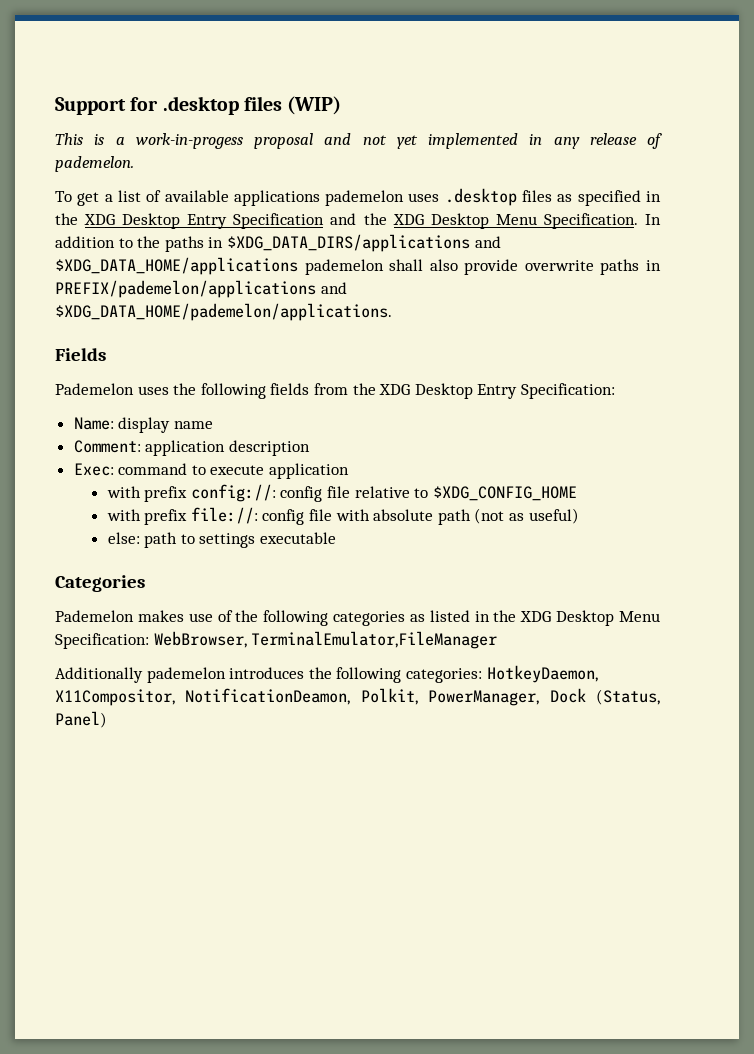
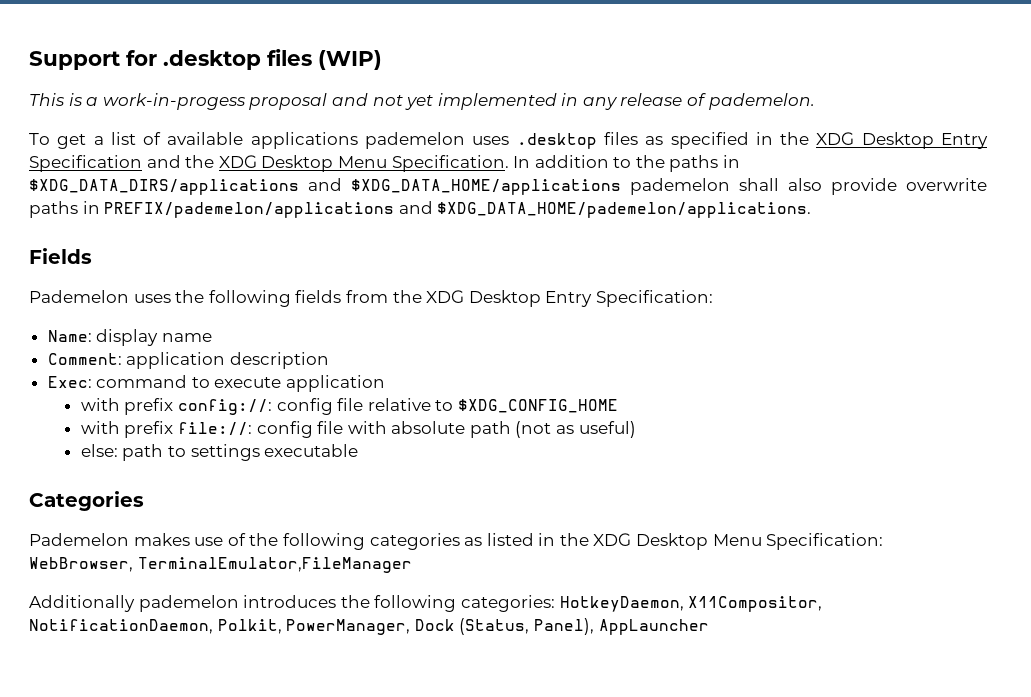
- Additionally pademelon introduces the following categories: HotkeyDaemon, X11Compositor, NotificationDeamon, Polkit, PowerManager, Dock (Status, Panel)
+ Additionally pademelon introduces the following categories: HotkeyDaemon, X11Compositor, NotificationDaemon, Polkit, PowerManager, Dock (Status, Panel), AppLauncher

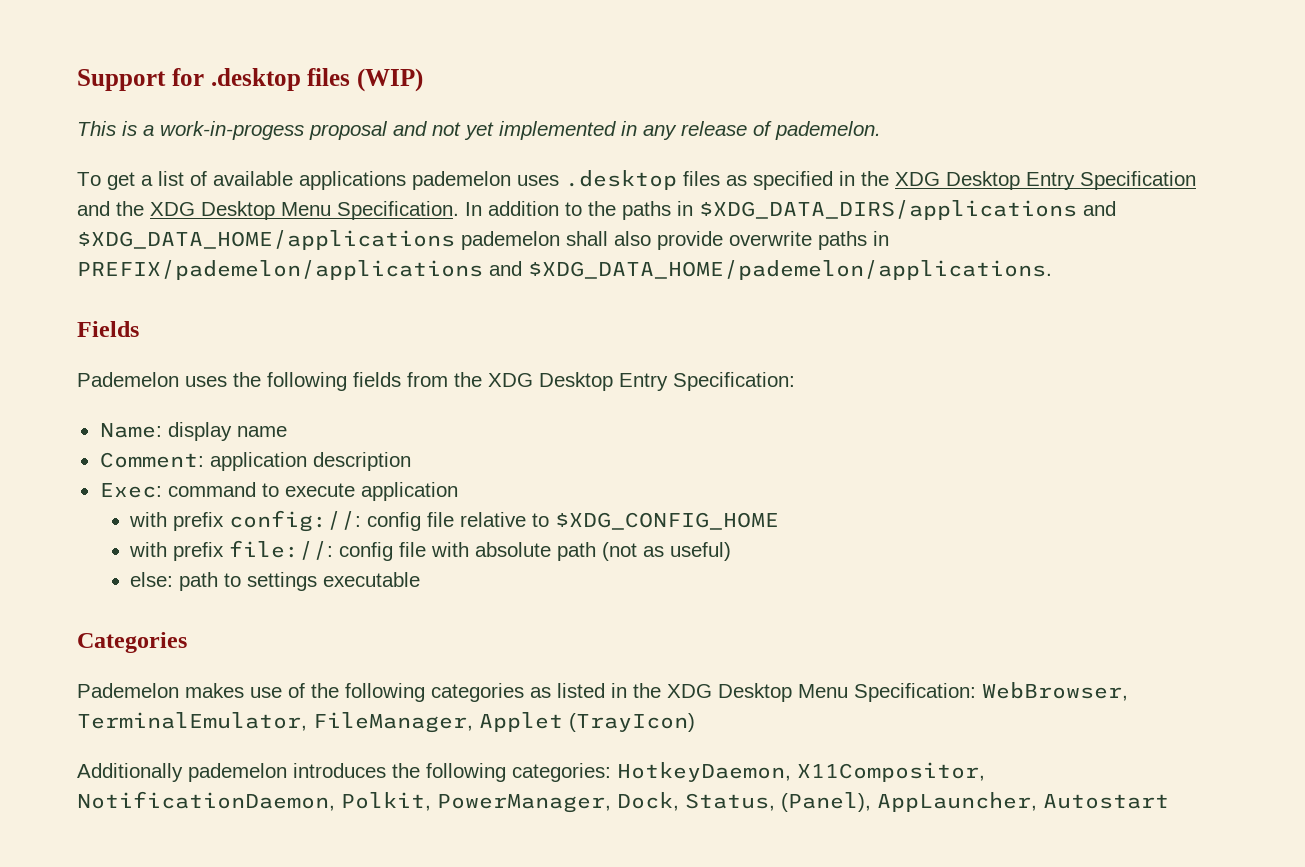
- Pademelon makes use of the following categories as listed in the XDG Desktop Menu Specification: WebBrowser, TerminalEmulator,FileManager
+ Pademelon makes use of the following categories as listed in the XDG Desktop Menu Specification: WebBrowser, TerminalEmulator, FileManager, Applet (TrayIcon)
- Additionally pademelon introduces the following categories: HotkeyDaemon, X11Compositor, NotificationDaemon, Polkit, PowerManager, Dock (Status, Panel), AppLauncher
+ Additionally pademelon introduces the following categories: HotkeyDaemon, X11Compositor, NotificationDaemon, Polkit, PowerManager, Dock, Status, (Panel), AppLauncher, Autostart

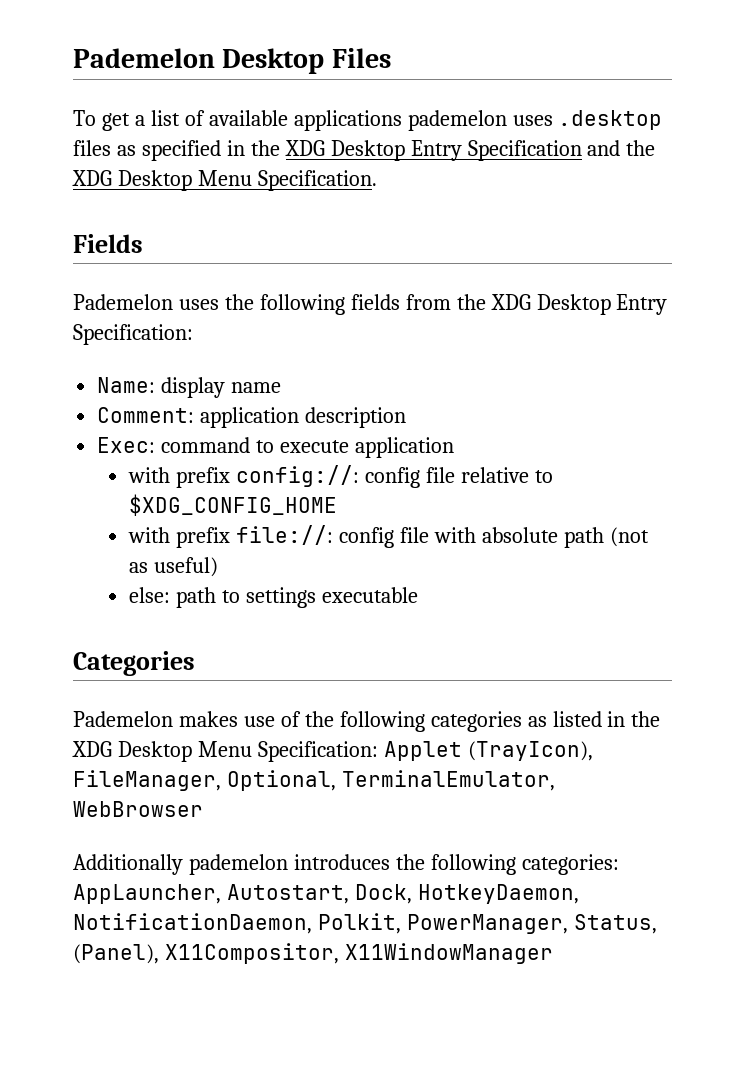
- Support for .desktop files (WIP)
- This is a work-in-progess proposal and not yet implemented in any release of pademelon.
+ Pademelon Desktop Files
- In addition to the paths in $XDG_DATA_DIRS/applications and $XDG_DATA_HOME/applications pademelon shall also provide overwrite paths in PREFIX/pademelon/applications and $XDG_DATA_HOME/pademelon/applications.
- Pademelon makes use of the following categories as listed in the XDG Desktop Menu Specification: WebBrowser, TerminalEmulator, FileManager, Applet (TrayIcon)
+ Pademelon makes use of the following categories as listed in the XDG Desktop Menu Specification: Applet (TrayIcon), FileManager, Optional, TerminalEmulator, WebBrowser
- Additionally pademelon introduces the following categories: HotkeyDaemon, X11Compositor, NotificationDaemon, Polkit, PowerManager, Dock, Status, (Panel), AppLauncher, Autostart
+ Additionally pademelon introduces the following categories: AppLauncher, Autostart, Dock, HotkeyDaemon, NotificationDaemon, Polkit, PowerManager, Status, (Panel), X11Compositor, X11WindowManager

